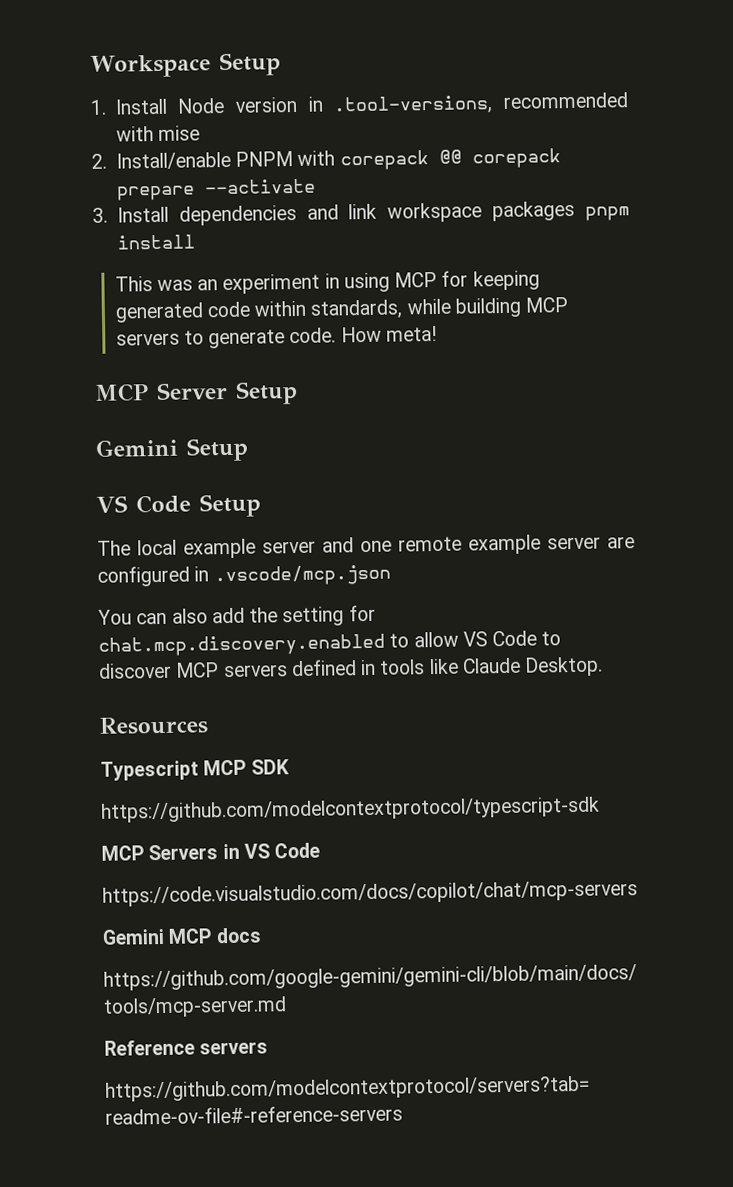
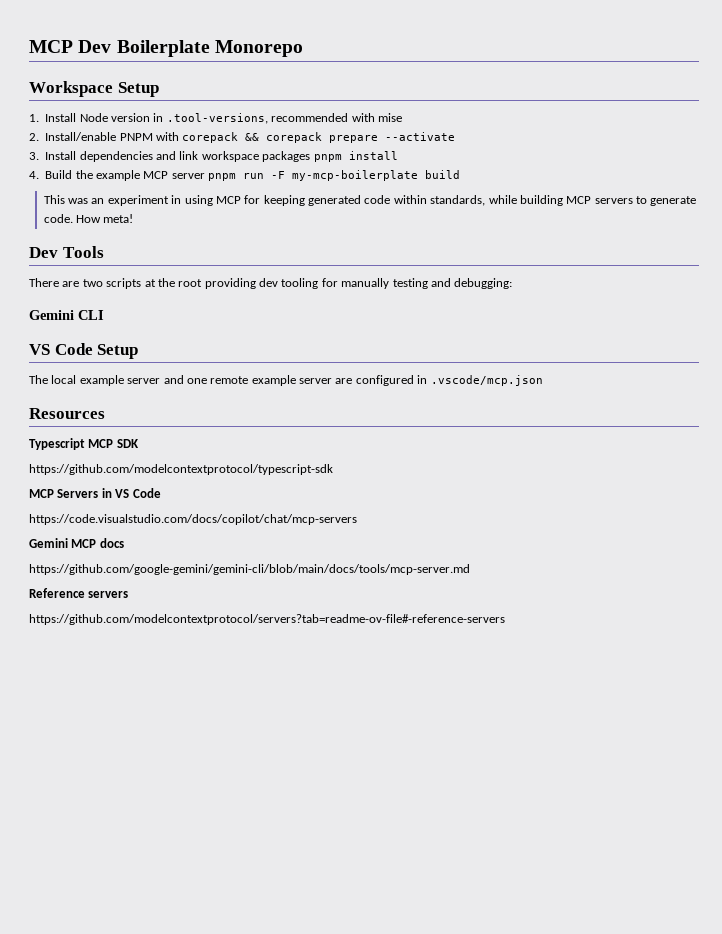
+ MCP Dev Boilerplate Monorepo
- 2. Install/enable PNPM with corepack @@ corepack prepare --activate
+ 2. Install/enable PNPM with corepack && corepack prepare --activate
+ 4. Build the example MCP server pnpm run -F my-mcp-boilerplate build
- MCP Server Setup
- Gemini Setup
+ Dev Tools
+ There are two scripts at the root providing dev tooling for manually testing and debugging:
+ Gemini CLI
- You can also add the setting for chat.mcp.discovery.enabled to allow VS Code to discover MCP servers defined in tools like Claude Desktop.

